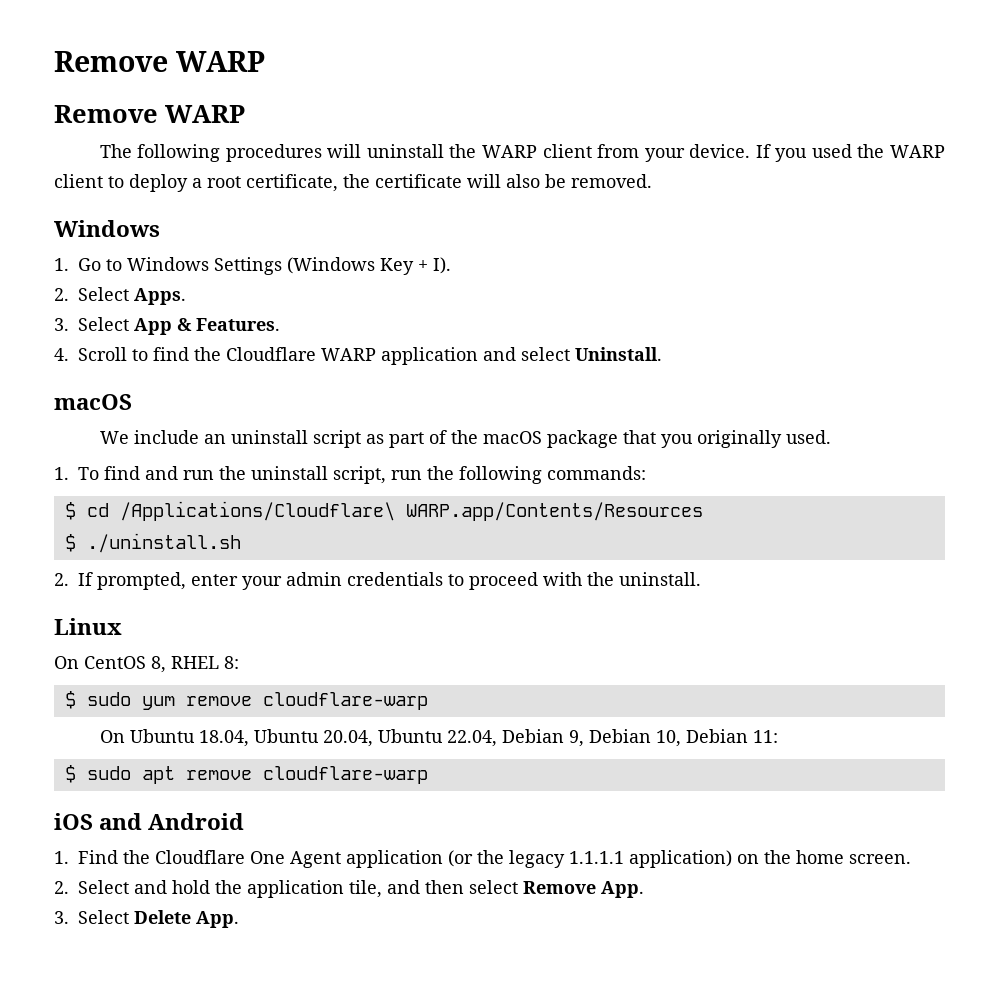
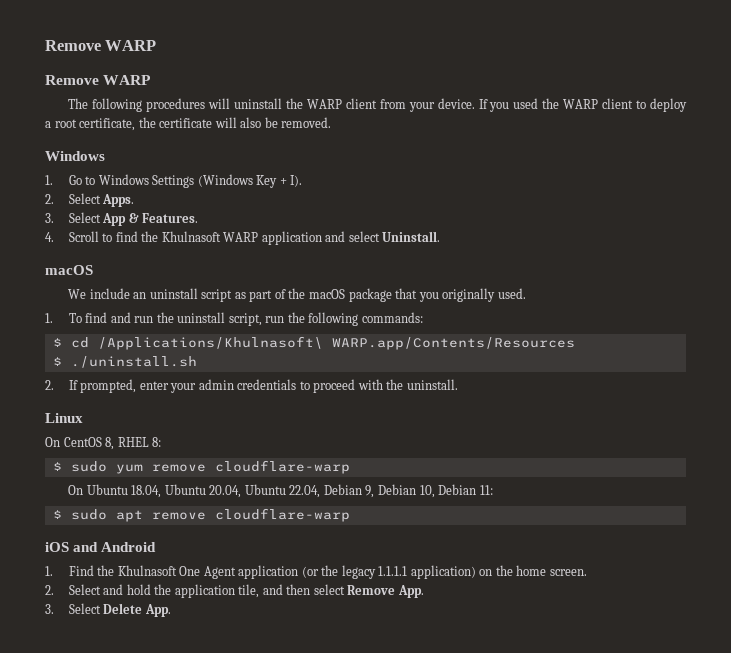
- 4. Scroll to find the Cloudflare WARP application and select Uninstall.
+ 4. Scroll to find the Khulnasoft WARP application and select Uninstall.
- $ cd /Applications/Cloudflare\ WARP.app/Contents/Resources
+ $ cd /Applications/Khulnasoft\ WARP.app/Contents/Resources
- 1. Find the Cloudflare One Agent application (or the legacy 1.1.1.1 application) on the home screen.
+ 1. Find the Khulnasoft One Agent application (or the legacy 1.1.1.1 application) on the home screen.

